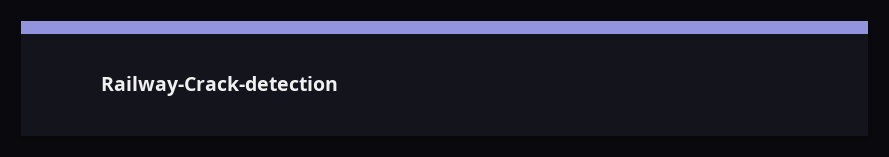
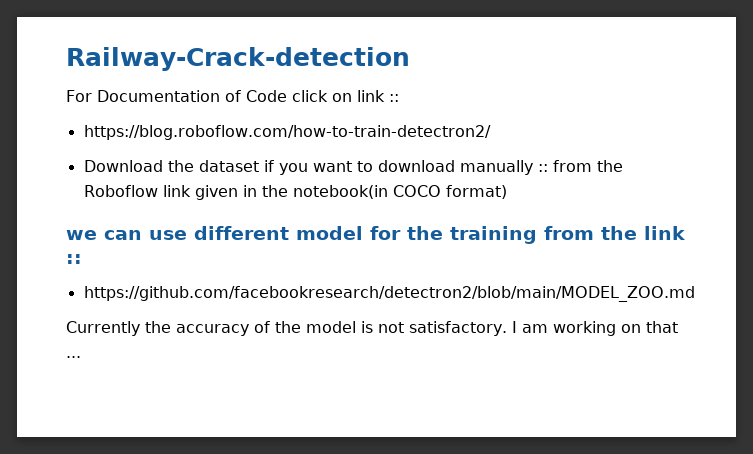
+ For Documentation of Code click on link ::
+ https://blog.roboflow.com/how-to-train-detectron2/
+ Download the dataset if you want to download manually :: from the Roboflow link given in the notebook(in COCO format)
+ we can use different model for the training from the link ::
+ https://github.com/facebookresearch/detectron2/blob/main/MODEL_ZOO.md
+ Currently the accuracy of the model is not satisfactory. I am working on that ...

